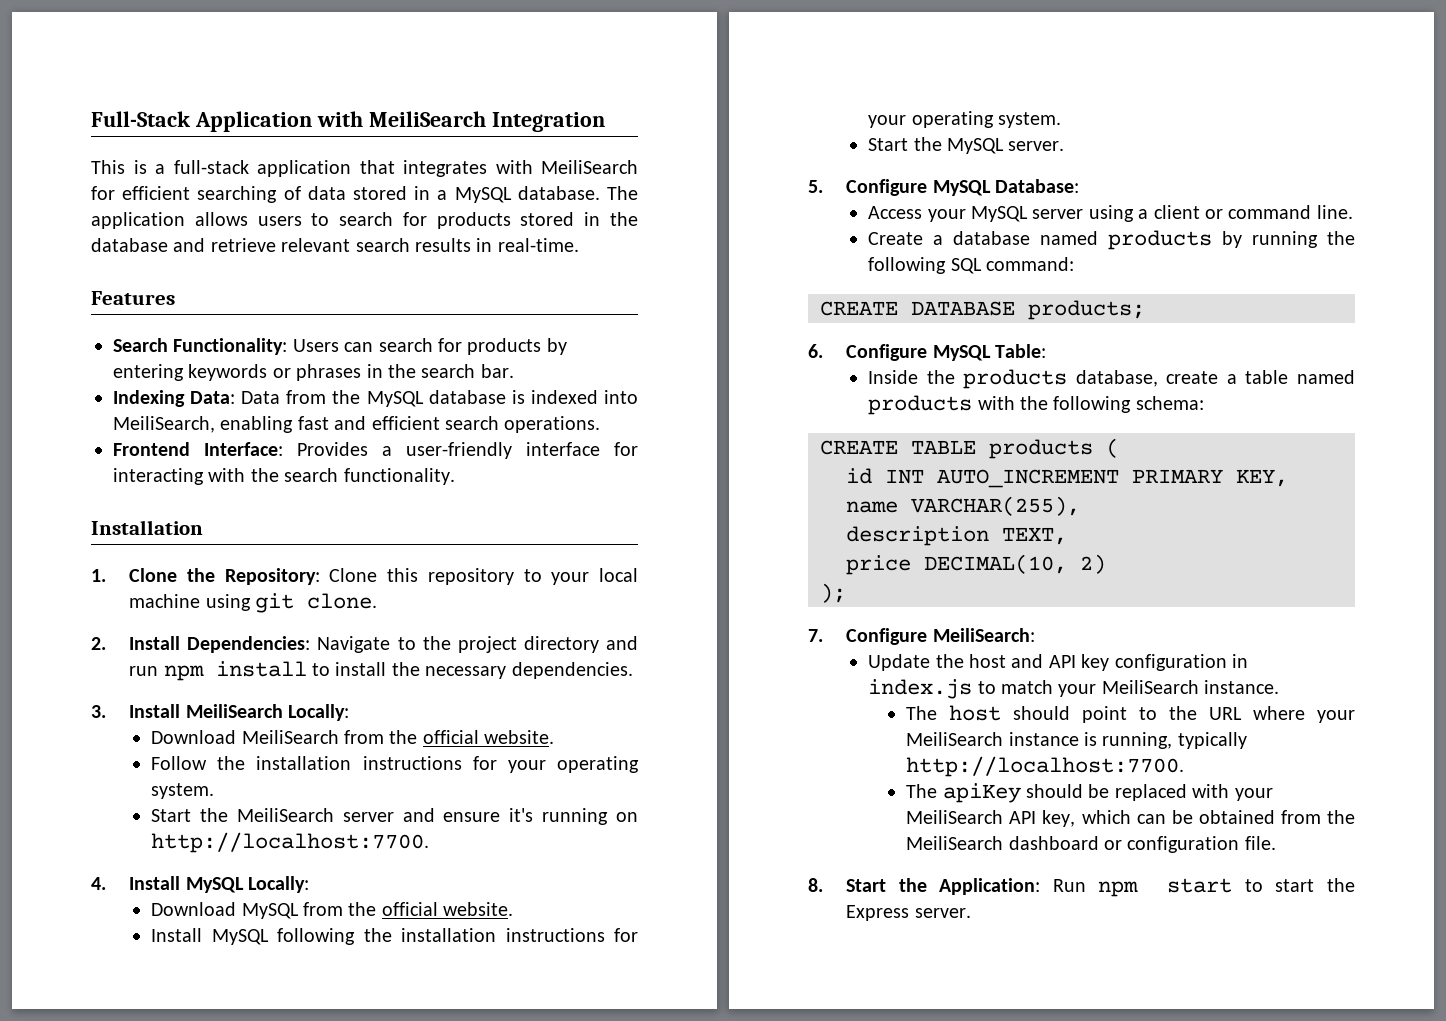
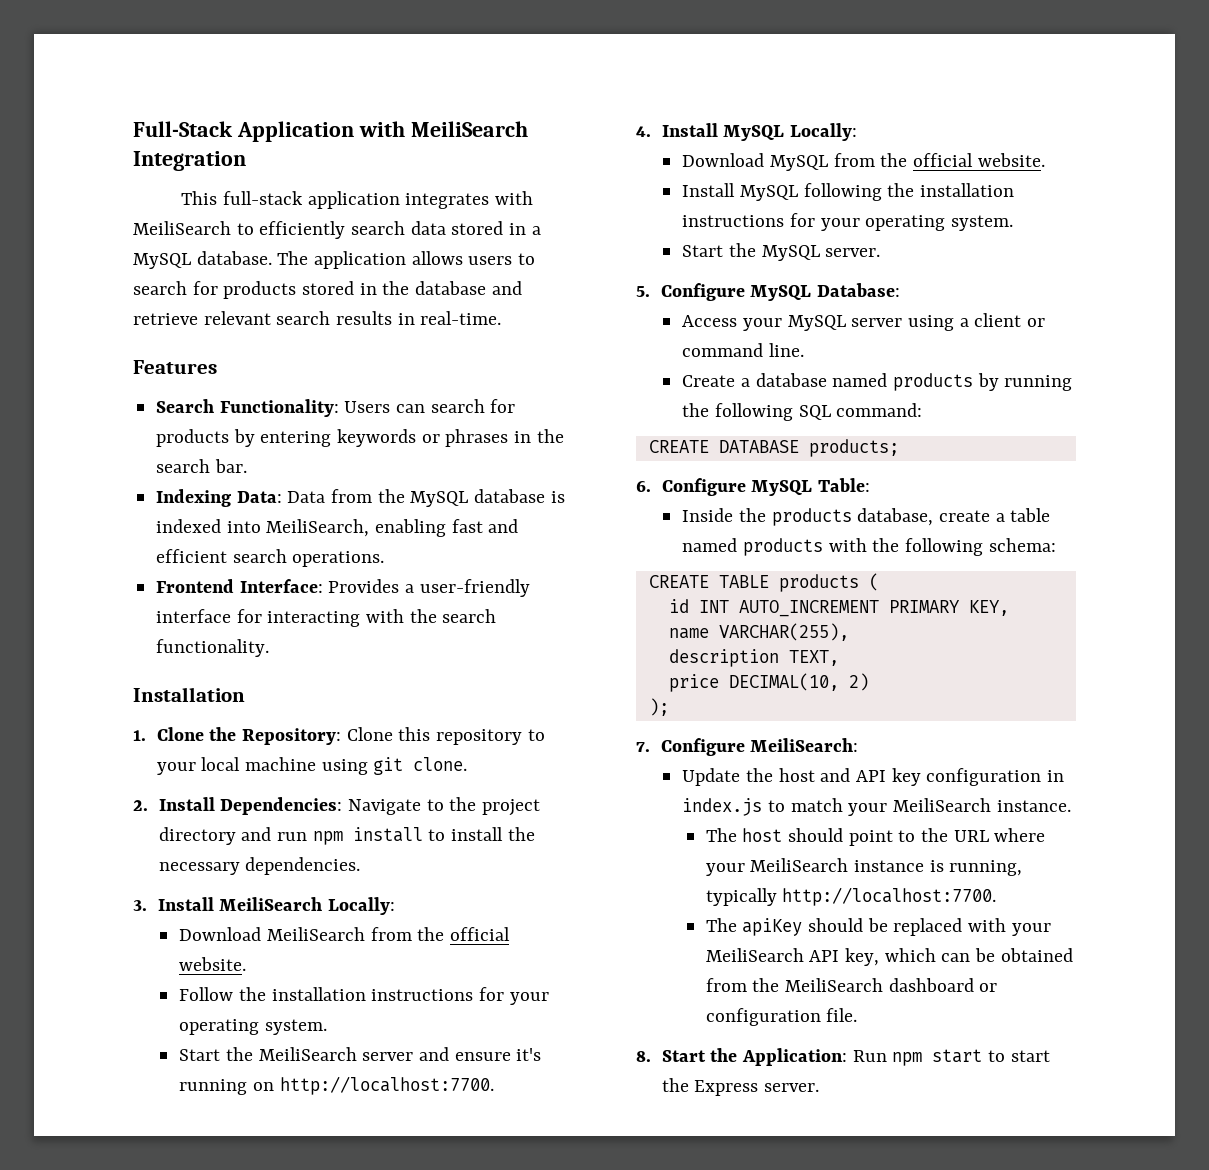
- This is a full-stack application that integrates with MeiliSearch for efficient searching of data stored in a MySQL database.
+ This full-stack application integrates with MeiliSearch to efficiently search data stored in a MySQL database.

